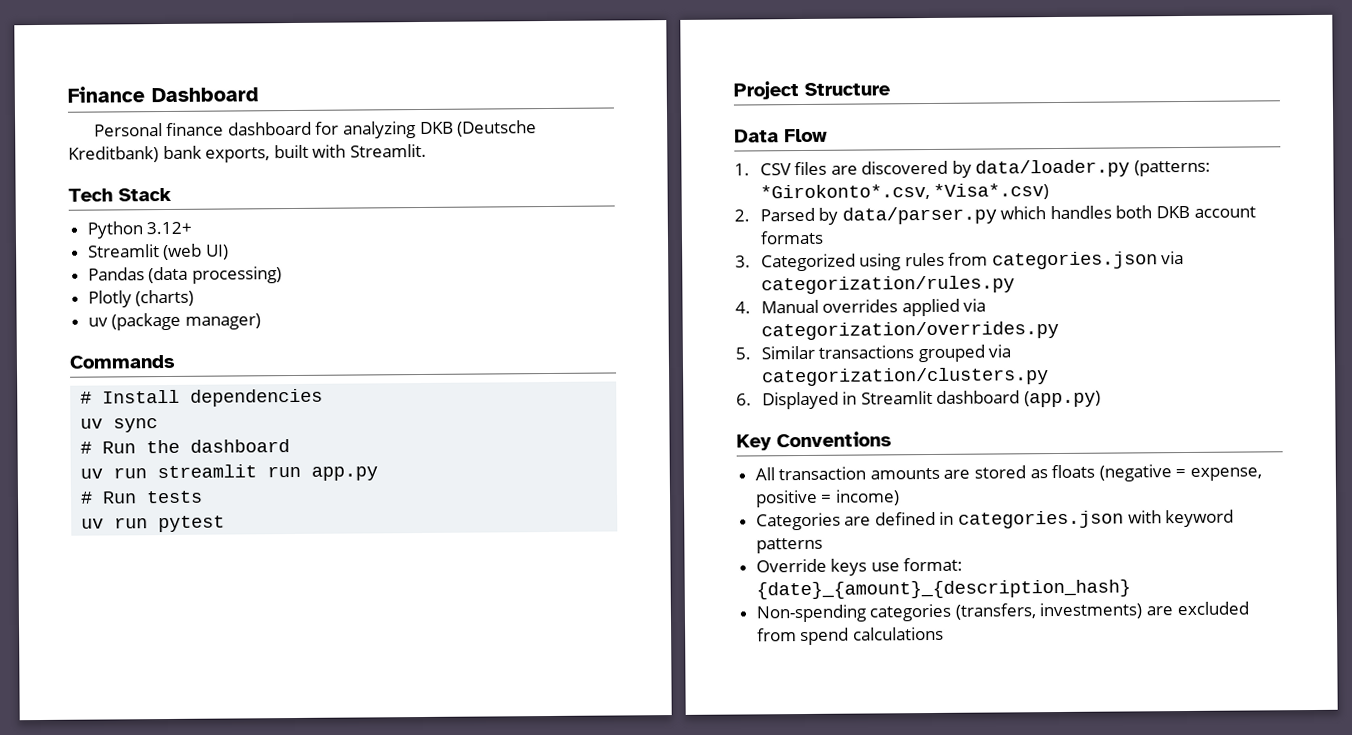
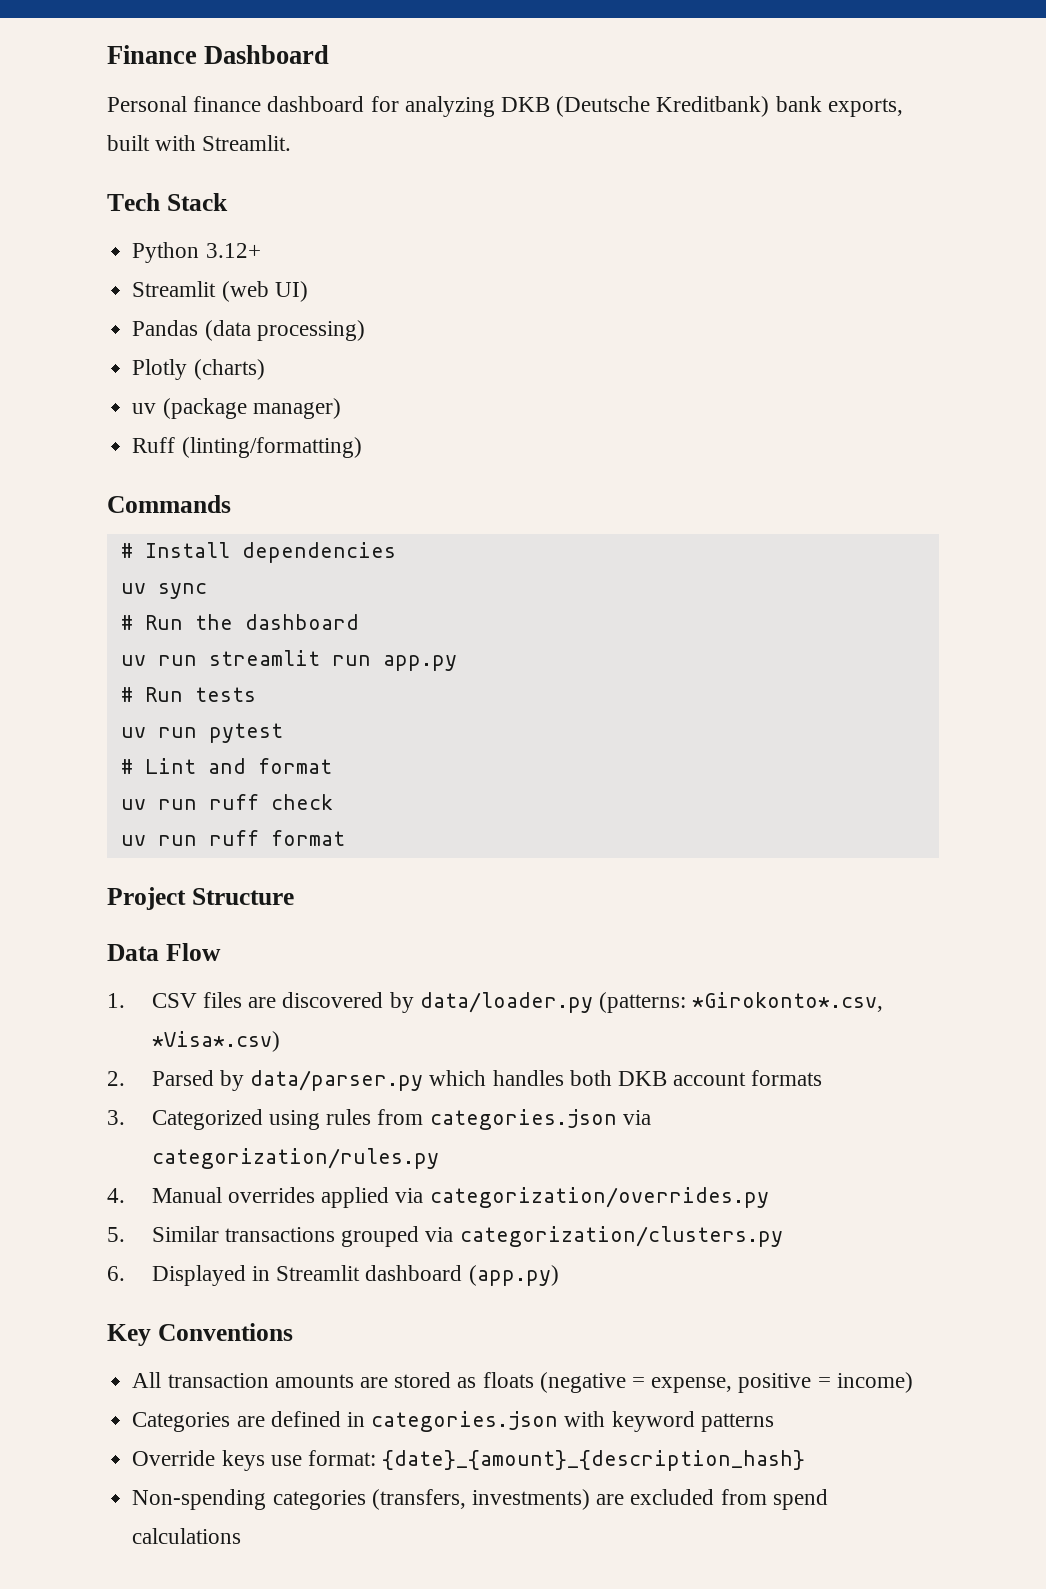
+ Ruff (linting/formatting)
+ # Lint and format
+ uv run ruff check
+ uv run ruff format

